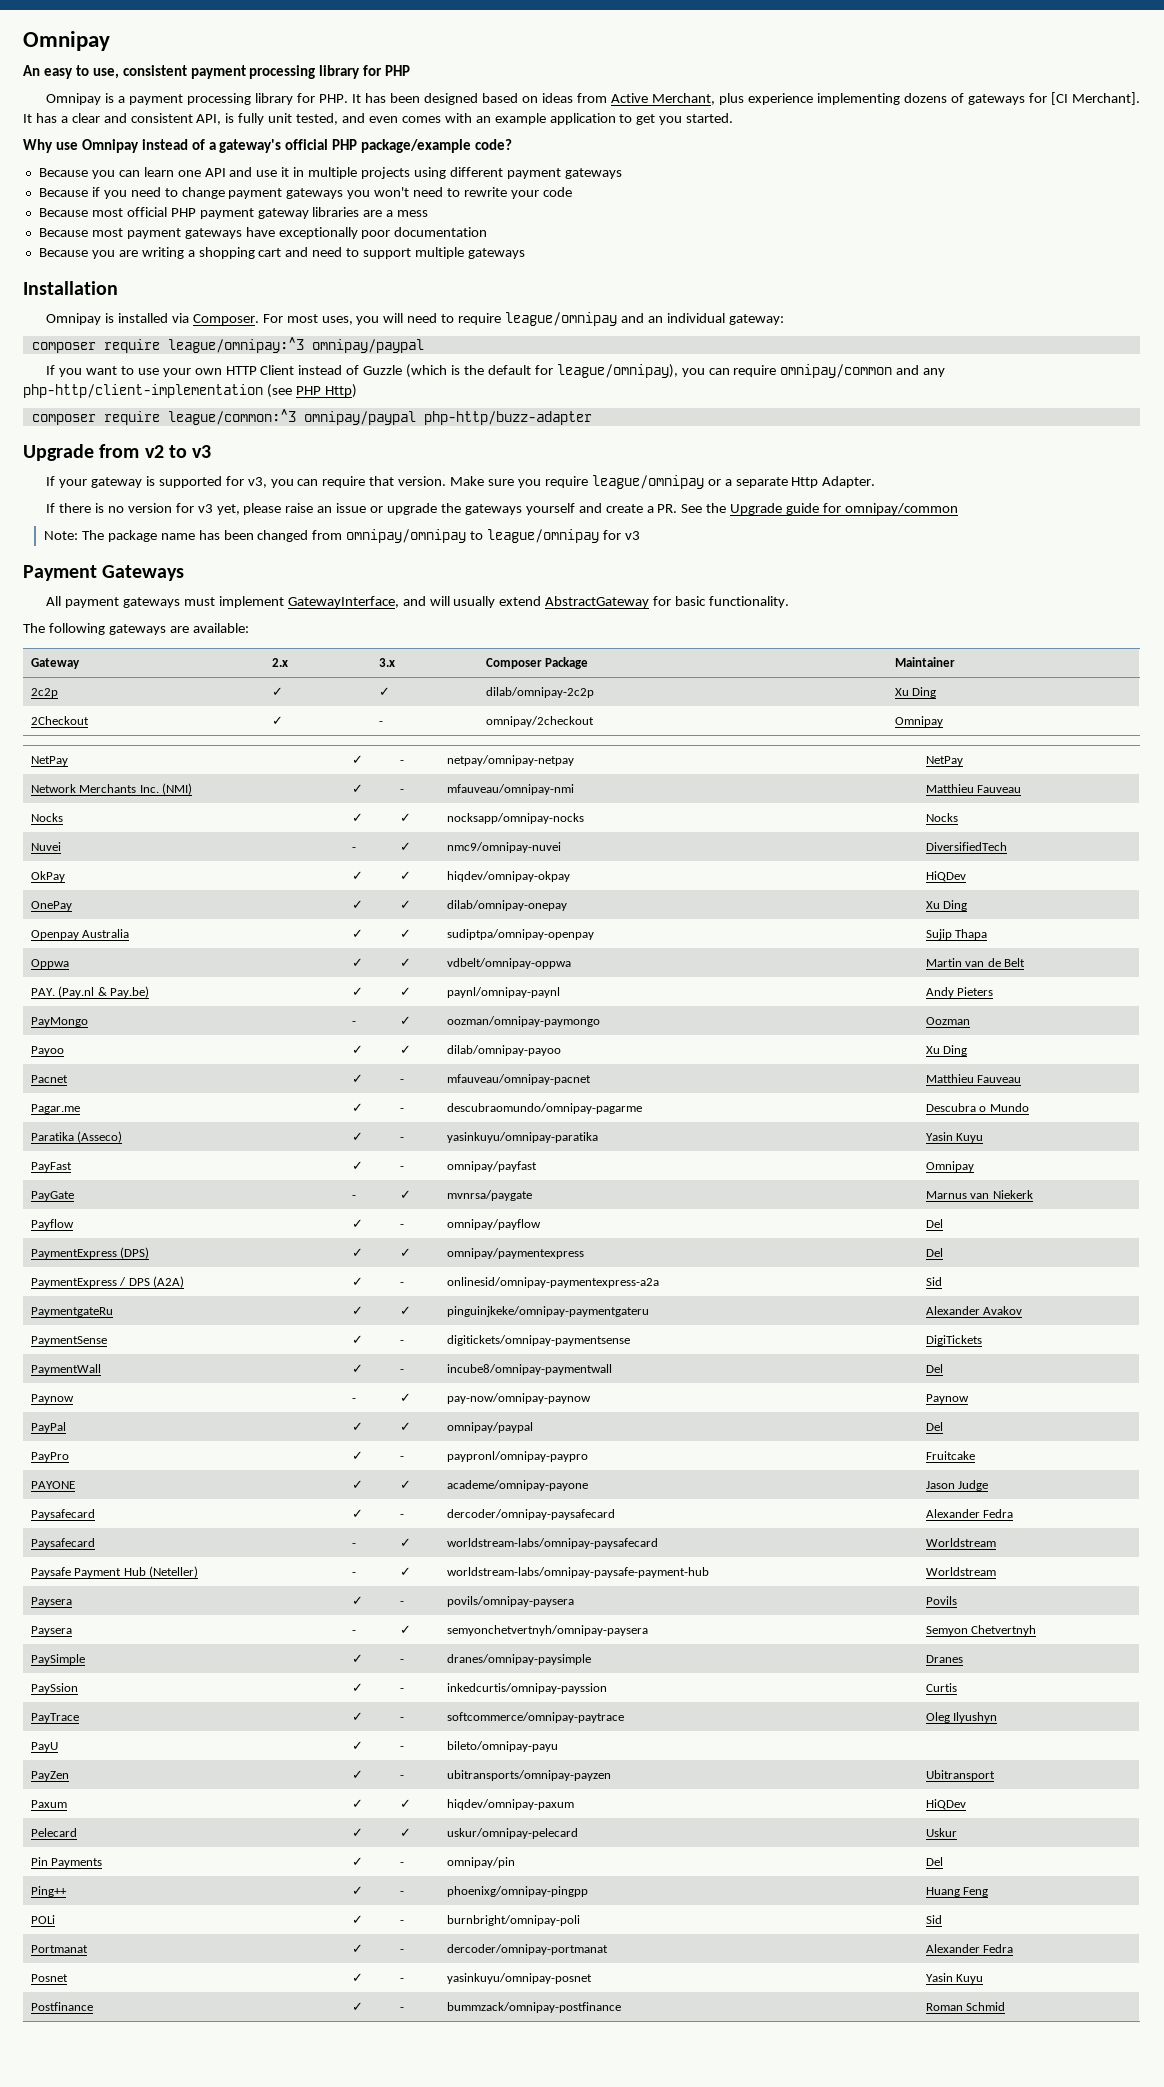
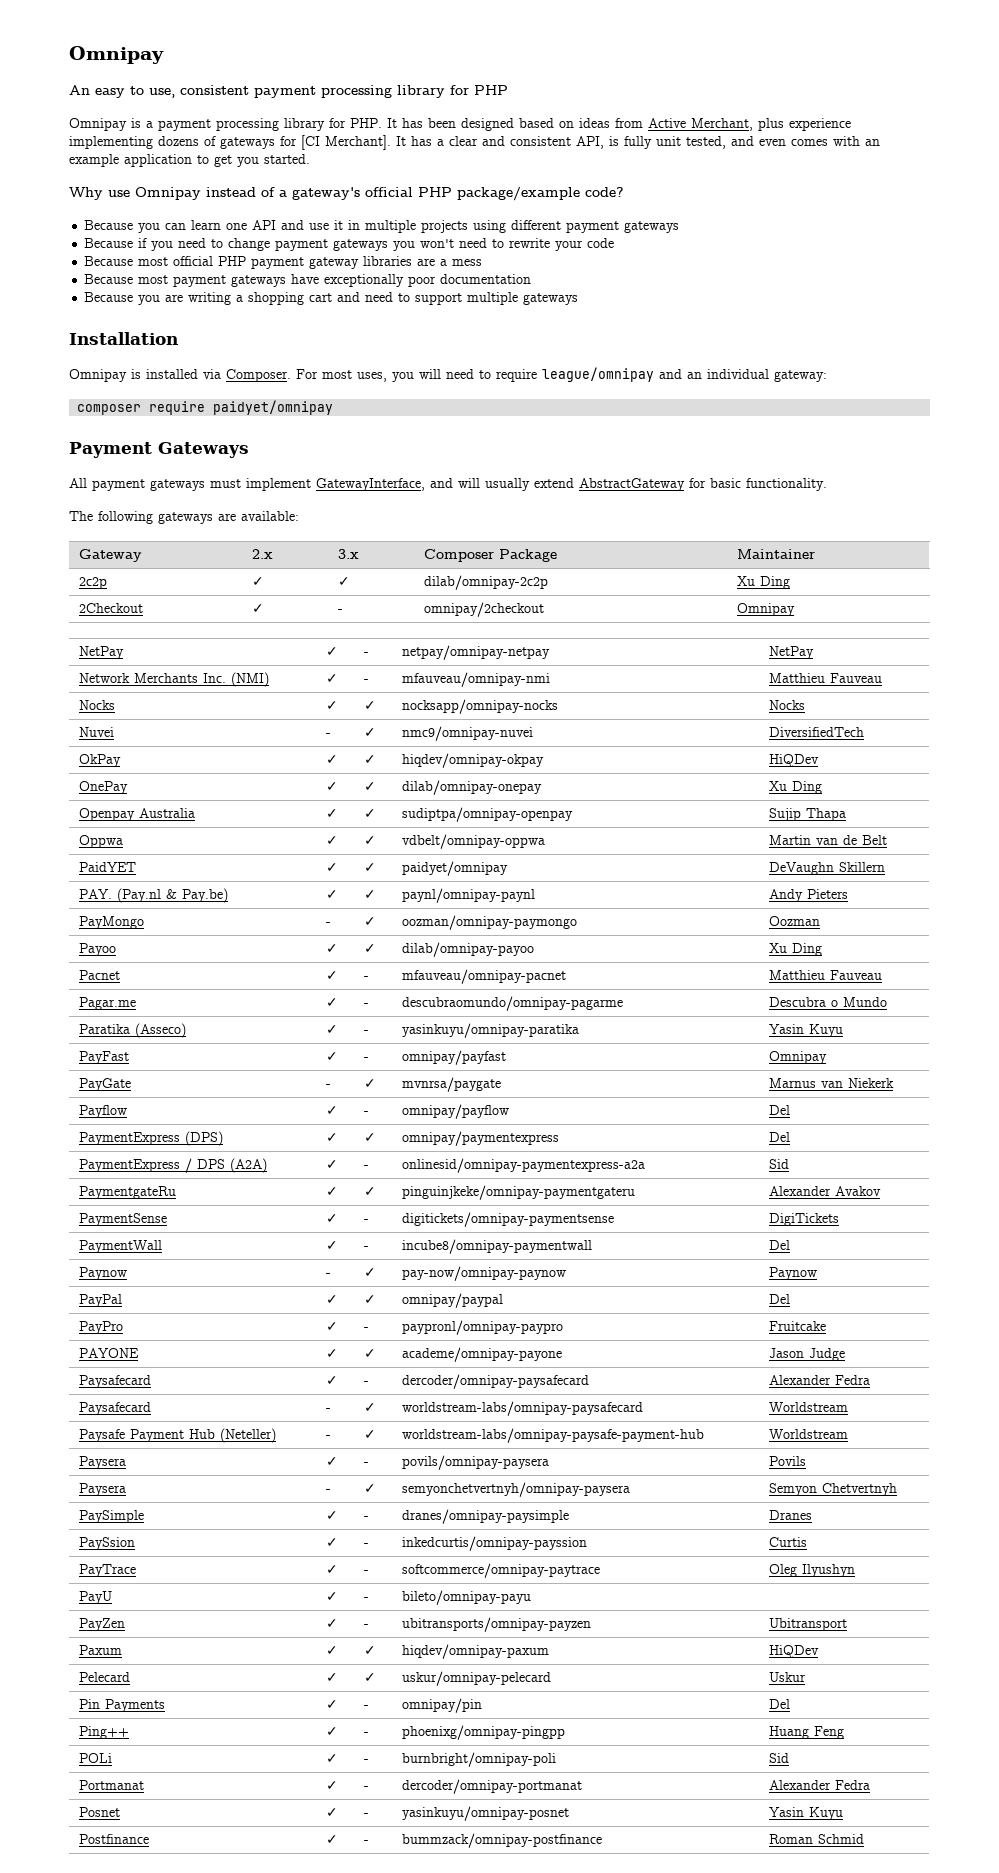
- composer require league/omnipay:^3 omnipay/paypal
- If you want to use your own HTTP Client instead of Guzzle (which is the default for league/omnipay), you can require omnipay/common and any php-http/client-implementation (see PHP Http)
- composer require league/common:^3 omnipay/paypal php-http/buzz-adapter
- Upgrade from v2 to v3
- If your gateway is supported for v3, you can require that version. Make sure you require league/omnipay or a separate Http Adapter.
- If there is no version for v3 yet, please raise an issue or upgrade the gateways yourself and create a PR. See the Upgrade guide for omnipay/common
- Note: The package name has been changed from omnipay/omnipay to league/omnipay for v3
+ composer require paidyet/omnipay
+ PaidYET | ✓ | ✓ | paidyet/omnipay | DeVaughn Skillern

